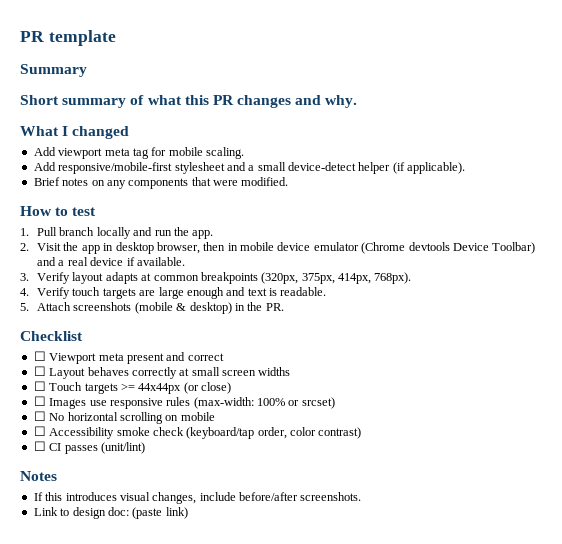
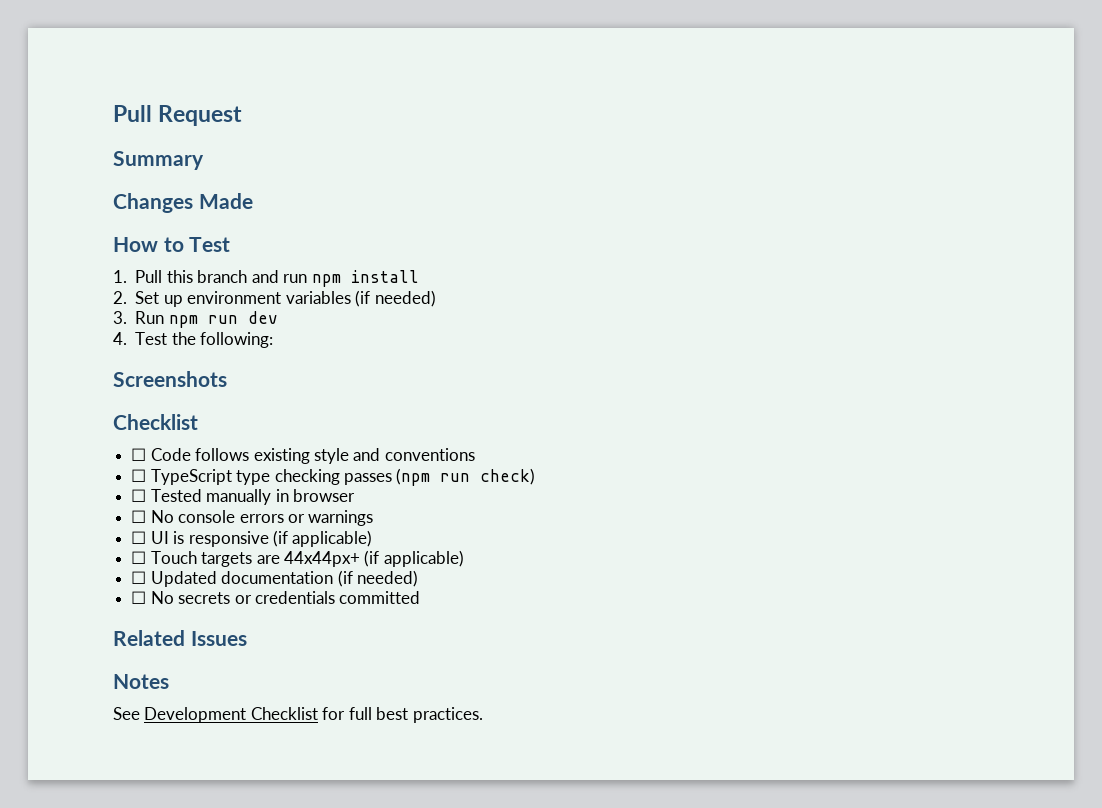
- PR template
+ Pull Request
- Short summary of what this PR changes and why.
- What I changed
- Add viewport meta tag for mobile scaling.
- Add responsive/mobile-first stylesheet and a small device-detect helper (if applicable).
- Brief notes on any components that were modified.
+ Changes Made
- How to test
+ How to Test
- 1. Pull branch locally and run the app.
- 2. Visit the app in desktop browser, then in mobile device emulator (Chrome devtools Device Toolbar) and a real device if available.
- 3. Verify layout adapts at common breakpoints (320px, 375px, 414px, 768px).
- 4. Verify touch targets are large enough and text is readable.
- 5. Attach screenshots (mobile & desktop) in the PR.
+ 1. Pull this branch and run npm install
+ 2. Set up environment variables (if needed)
+ 3. Run npm run dev
+ 4. Test the following:
+ Screenshots
  Checklist
- ☐ Viewport meta present and correct
- ☐ Layout behaves correctly at small screen widths
- ☐ Touch targets >= 44x44px (or close)
- ☐ Images use responsive rules (max-width: 100% or srcset)
- ☐ No horizontal scrolling on mobile
- ☐ Accessibility smoke check (keyboard/tap order, color contrast)
- ☐ CI passes (unit/lint)
+ ☐ Code follows existing style and conventions
+ ☐ TypeScript type checking passes (npm run check)
+ ☐ Tested manually in browser
+ ☐ No console errors or warnings
+ ☐ UI is responsive (if applicable)
+ ☐ Touch targets are 44x44px+ (if applicable)
+ ☐ Updated documentation (if needed)
+ ☐ No secrets or credentials committed
+ Related Issues
  Notes
- If this introduces visual changes, include before/after screenshots.
- Link to design doc: (paste link)
+ See Development Checklist for full best practices.

